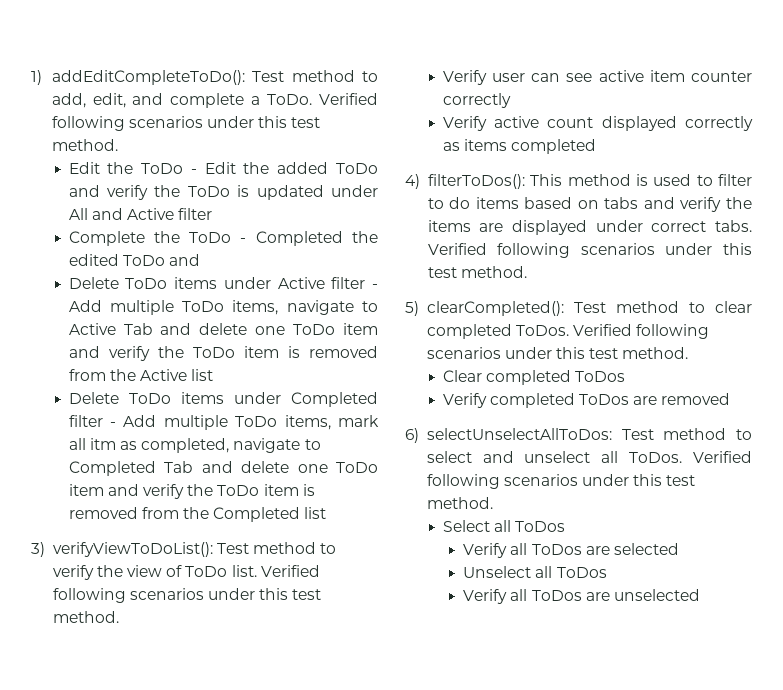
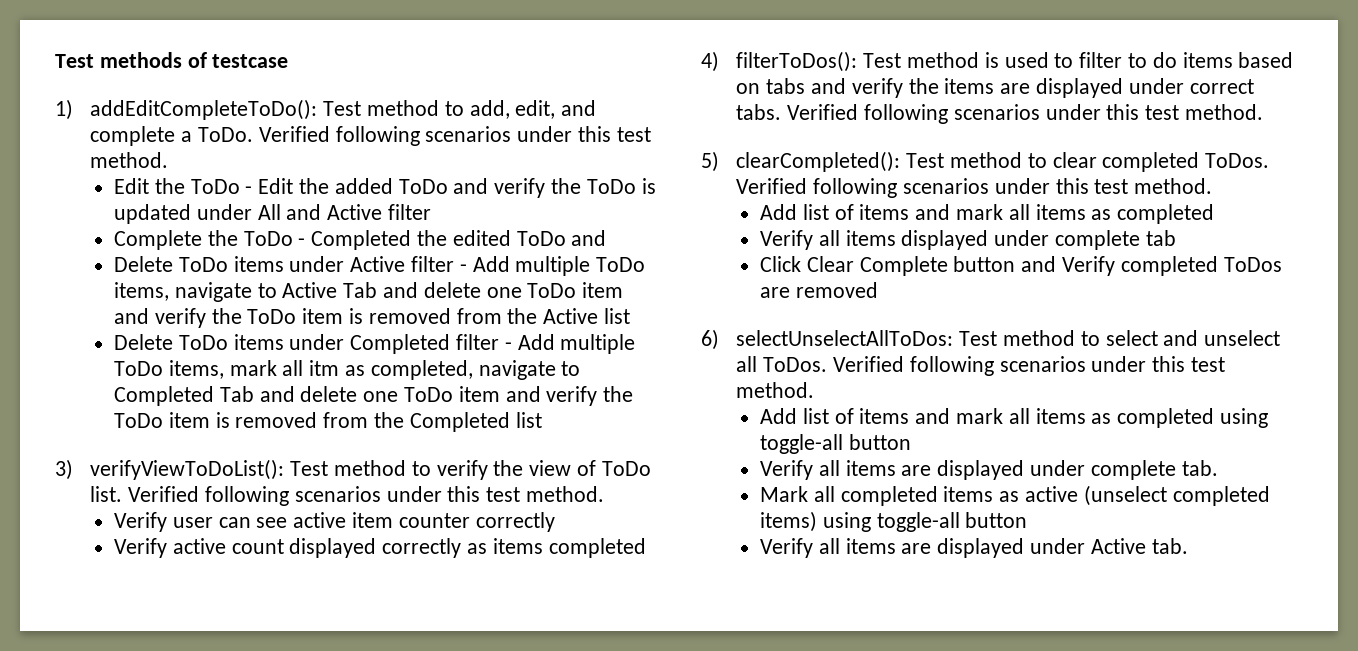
+ Test methods of testcase
- 4) filterToDos(): This method is used to filter to do items based on tabs and verify the items are displayed under correct tabs.
+ 4) filterToDos(): Test method is used to filter to do items based on tabs and verify the items are displayed under correct tabs.
  5) clearCompleted(): Test method to clear completed ToDos. Verified following scenarios under this test method.
- Clear completed ToDos
- Verify completed ToDos are removed
+ Add list of items and mark all items as completed
+ Verify all items displayed under complete tab
+ Click Clear Complete button and Verify completed ToDos are removed
- Select all ToDos
- Verify all ToDos are selected
- Unselect all ToDos
- Verify all ToDos are unselected
+ Add list of items and mark all items as completed using toggle-all button
+ Verify all items are displayed under complete tab.
+ Mark all completed items as active (unselect completed items) using toggle-all button
+ Verify all items are displayed under Active tab.

